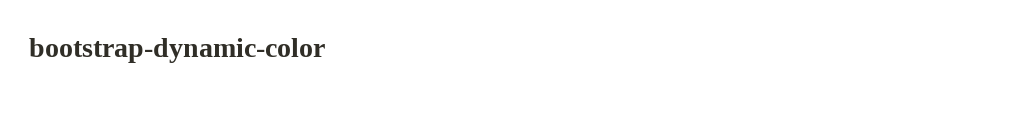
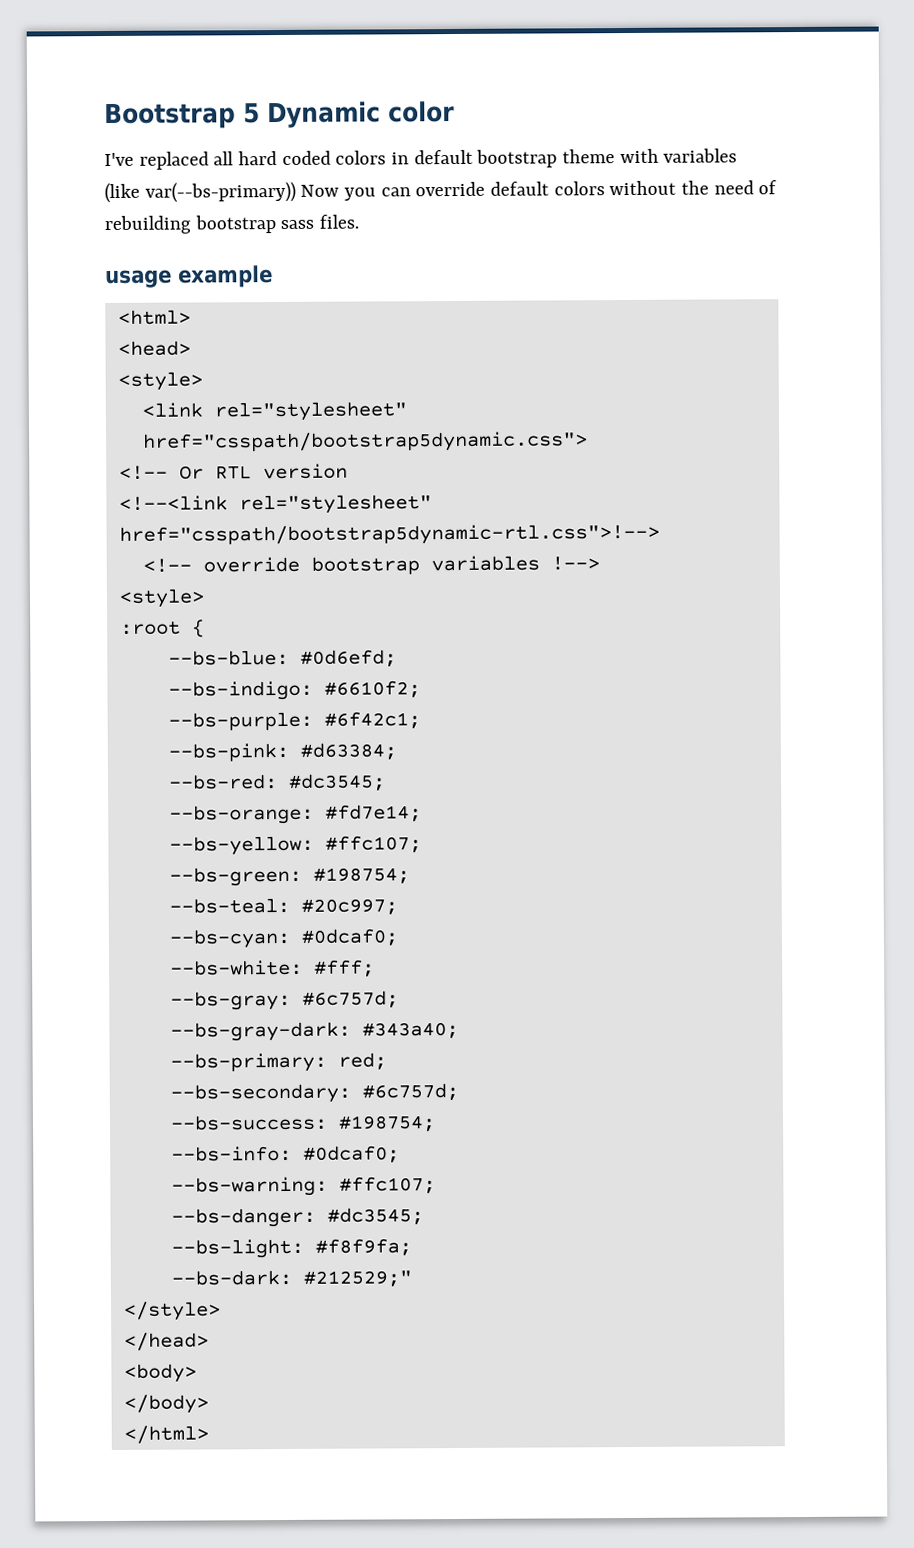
- bootstrap-dynamic-color
+ Bootstrap 5 Dynamic color
+ I've replaced all hard coded colors in default bootstrap theme with variables (like var(--bs-primary)) Now you can override default colors without the need of rebuilding bootstrap sass files.
+ usage example
+ <html>
+ <head>
+ <style>
+ <link rel="stylesheet" href="csspath/bootstrap5dynamic.css">
+ <!-- Or RTL version
+ <!--<link rel="stylesheet" href="csspath/bootstrap5dynamic-rtl.css">!-->
+ <!-- override bootstrap variables !-->
+ <style>
+ :root {
+ --bs-blue: #0d6efd;
+ --bs-indigo: #6610f2;
+ --bs-purple: #6f42c1;
+ --bs-pink: #d63384;
+ --bs-red: #dc3545;
+ --bs-orange: #fd7e14;
+ --bs-yellow: #ffc107;
+ --bs-green: #198754;
+ --bs-teal: #20c997;
+ --bs-cyan: #0dcaf0;
+ --bs-white: #fff;
+ --bs-gray: #6c757d;
+ --bs-gray-dark: #343a40;
+ --bs-primary: red;
+ --bs-secondary: #6c757d;
+ --bs-success: #198754;
+ --bs-info: #0dcaf0;
+ --bs-warning: #ffc107;
+ --bs-danger: #dc3545;
+ --bs-light: #f8f9fa;
+ --bs-dark: #212529;"
+ </style>
+ </head>
+ <body>
+ </body>
+ </html>

